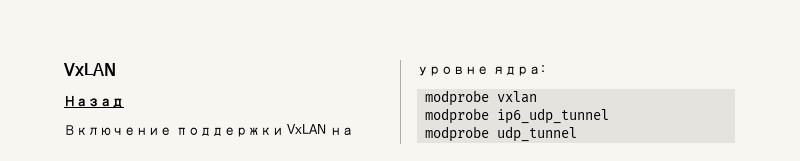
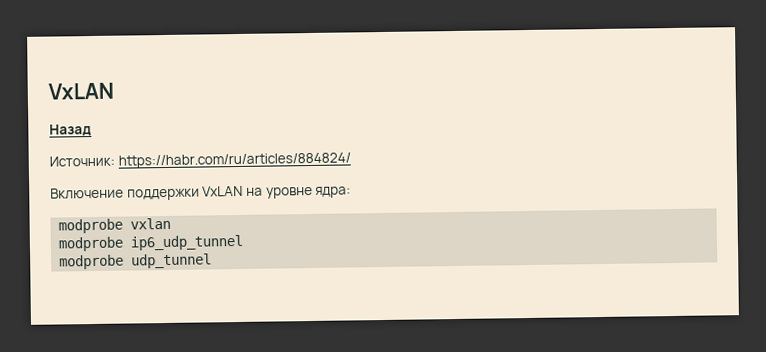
+ Источник: https://habr.com/ru/articles/884824/

